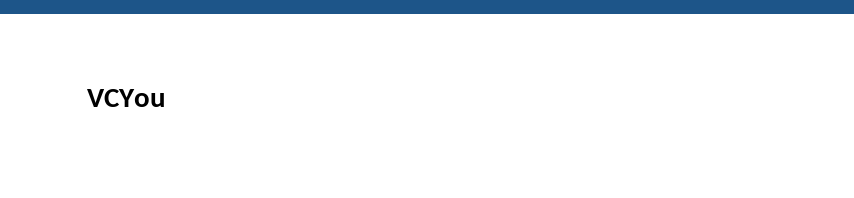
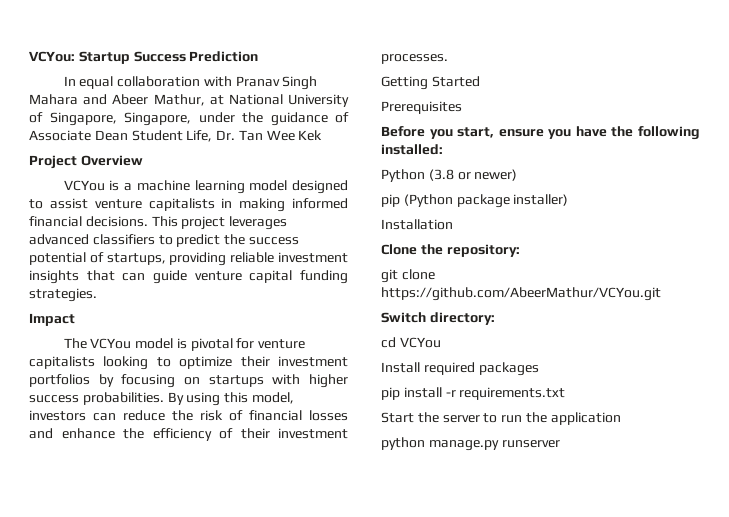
- VCYou
+ VCYou: Startup Success Prediction
+ In equal collaboration with Pranav Singh Mahara and Abeer Mathur, at National University of Singapore, Singapore, under the guidance of Associate Dean Student Life, Dr. Tan Wee Kek
+ Project Overview
+ VCYou is a machine learning model designed to assist venture capitalists in making informed financial decisions. This project leverages advanced classifiers to predict the success potential of startups, providing reliable investment insights that can guide venture capital funding strategies.
+ Impact
+ The VCYou model is pivotal for venture capitalists looking to optimize their investment portfolios by focusing on startups with higher success probabilities. By using this model, investors can reduce the risk of financial losses and enhance the efficiency of their investment processes.
+ Getting Started
+ Prerequisites
+ Before you start, ensure you have the following installed:
+ Python (3.8 or newer)
+ pip (Python package installer)
+ Installation
+ Clone the repository:
+ git clone https://github.com/AbeerMathur/VCYou.git
+ Switch directory:
+ cd VCYou
+ Install required packages
+ pip install -r requirements.txt
+ Start the server to run the application
+ python manage.py runserver

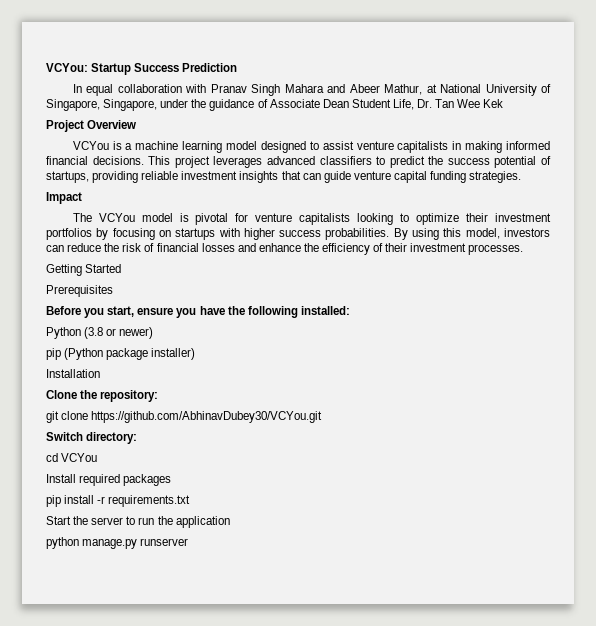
- git clone https://github.com/AbeerMathur/VCYou.git
+ git clone https://github.com/AbhinavDubey30/VCYou.git

